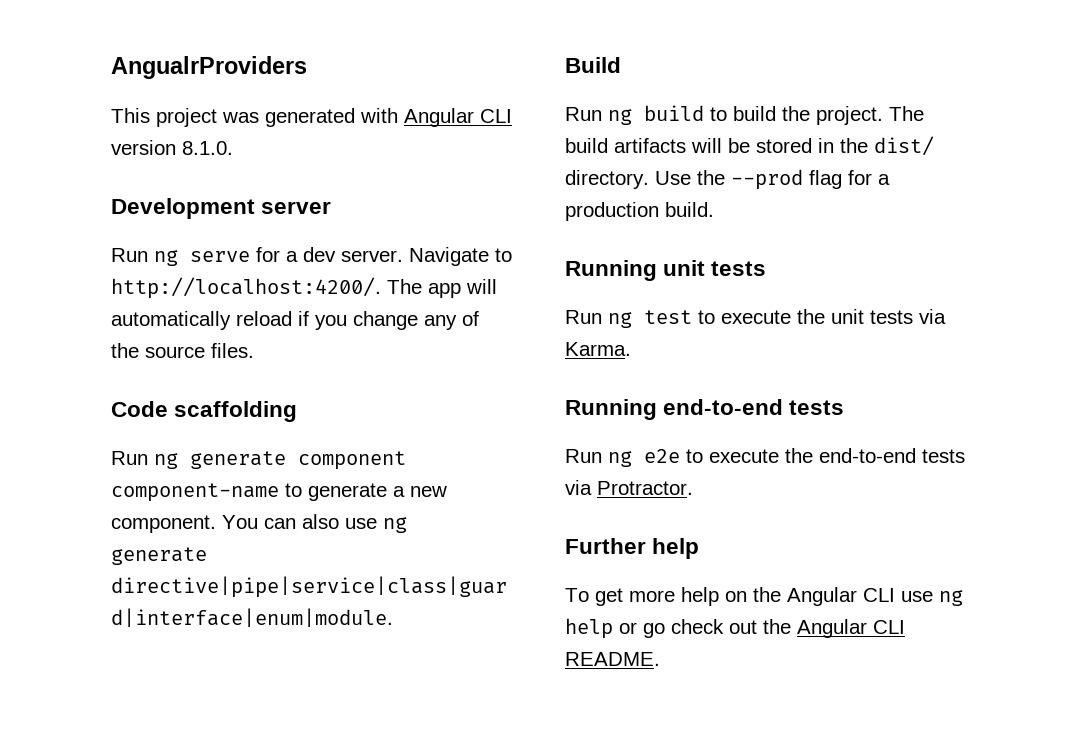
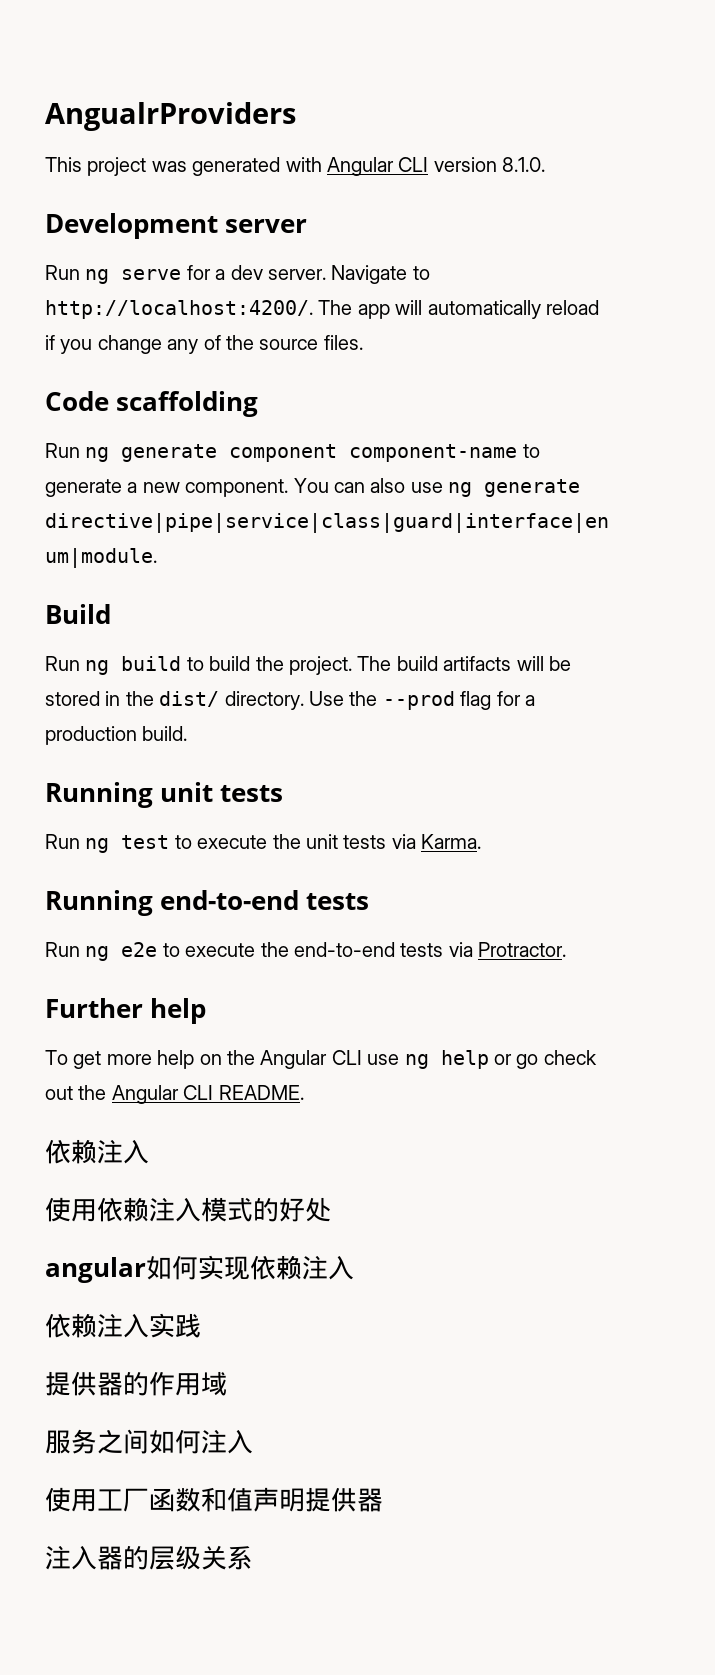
  To get more help on the Angular CLI use ng help or go check out the Angular CLI README.
+ 依赖注入
+ 使用依赖注入模式的好处
+ angular如何实现依赖注入
+ 依赖注入实践
+ 提供器的作用域
+ 服务之间如何注入
+ 使用工厂函数和值声明提供器
+ 注入器的层级关系

